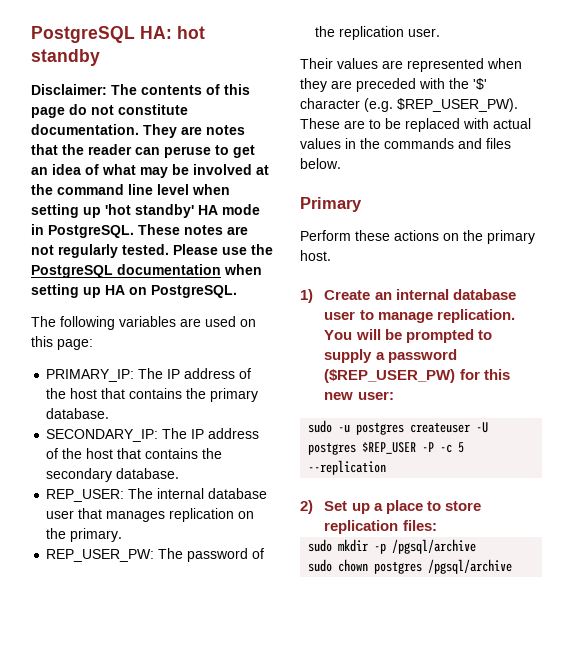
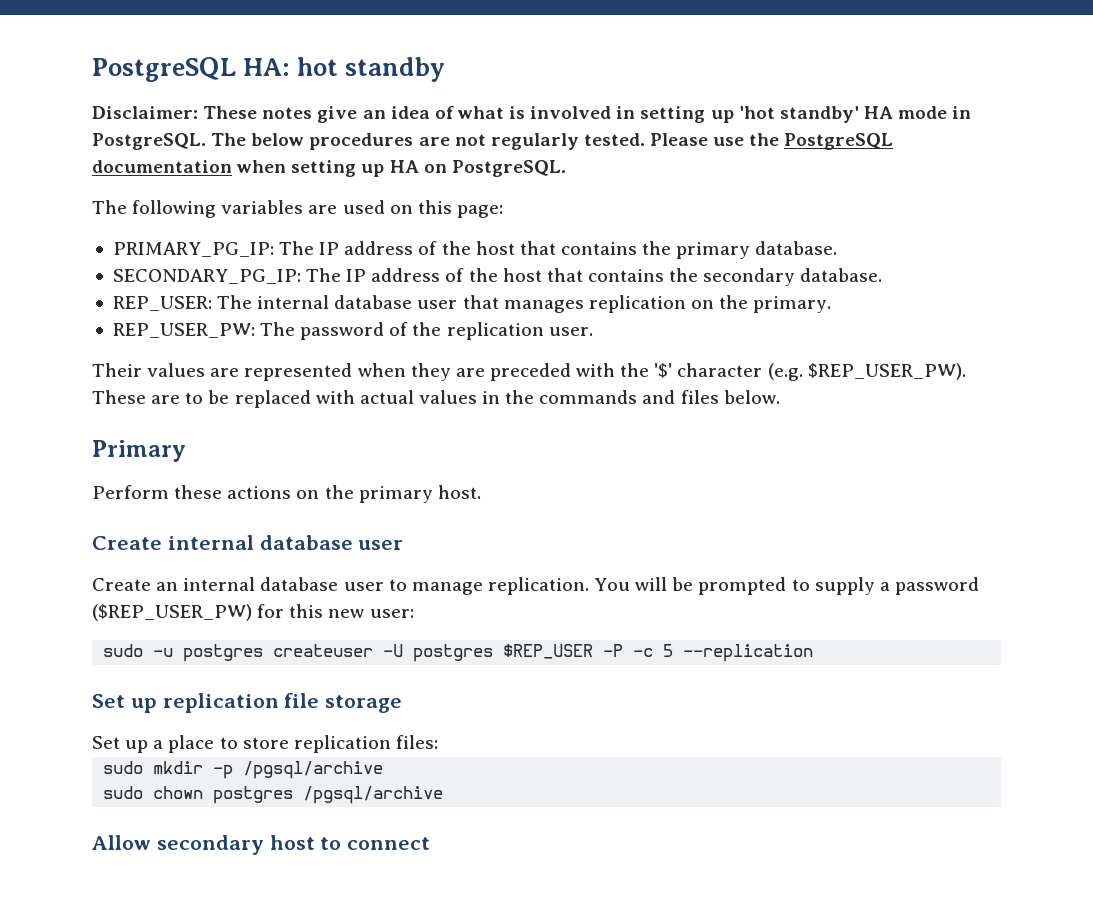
- Disclaimer: The contents of this page do not constitute documentation. They are notes that the reader can peruse to get an idea of what may be involved at the command line level when setting up 'hot standby' HA mode in PostgreSQL.
+ Disclaimer: These notes give an idea of what is involved in setting up 'hot standby' HA mode in PostgreSQL.
- These notes are not regularly tested.
+ The below procedures are not regularly tested.
- PRIMARY_IP: The IP address of the host that contains the primary database.
+ PRIMARY_PG_IP: The IP address of the host that contains the primary database.
- SECONDARY_IP: The IP address of the host that contains the secondary database.
+ SECONDARY_PG_IP: The IP address of the host that contains the secondary database.
- 1) Create an internal database user to manage replication.
+ Create internal database user
+ Create an internal database user to manage replication.
- 2) Set up a place to store replication files:
+ Set up replication file storage
+ Set up a place to store replication files:
+ Allow secondary host to connect

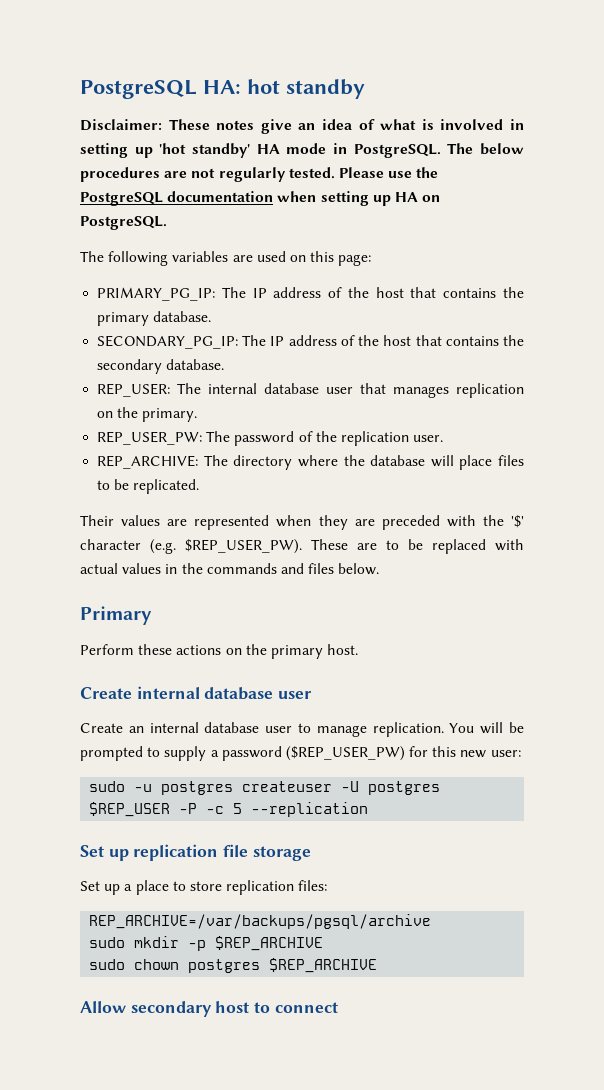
+ REP_ARCHIVE: The directory where the database will place files to be replicated.
+ REP_ARCHIVE=/var/backups/pgsql/archive
- sudo mkdir -p /pgsql/archive
+ sudo mkdir -p $REP_ARCHIVE
- sudo chown postgres /pgsql/archive
+ sudo chown postgres $REP_ARCHIVE

